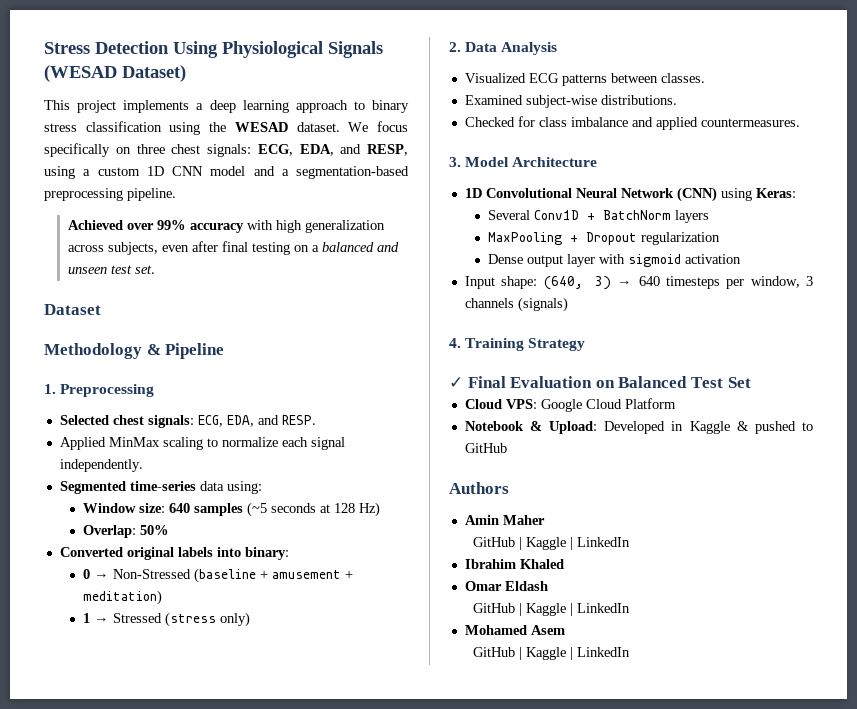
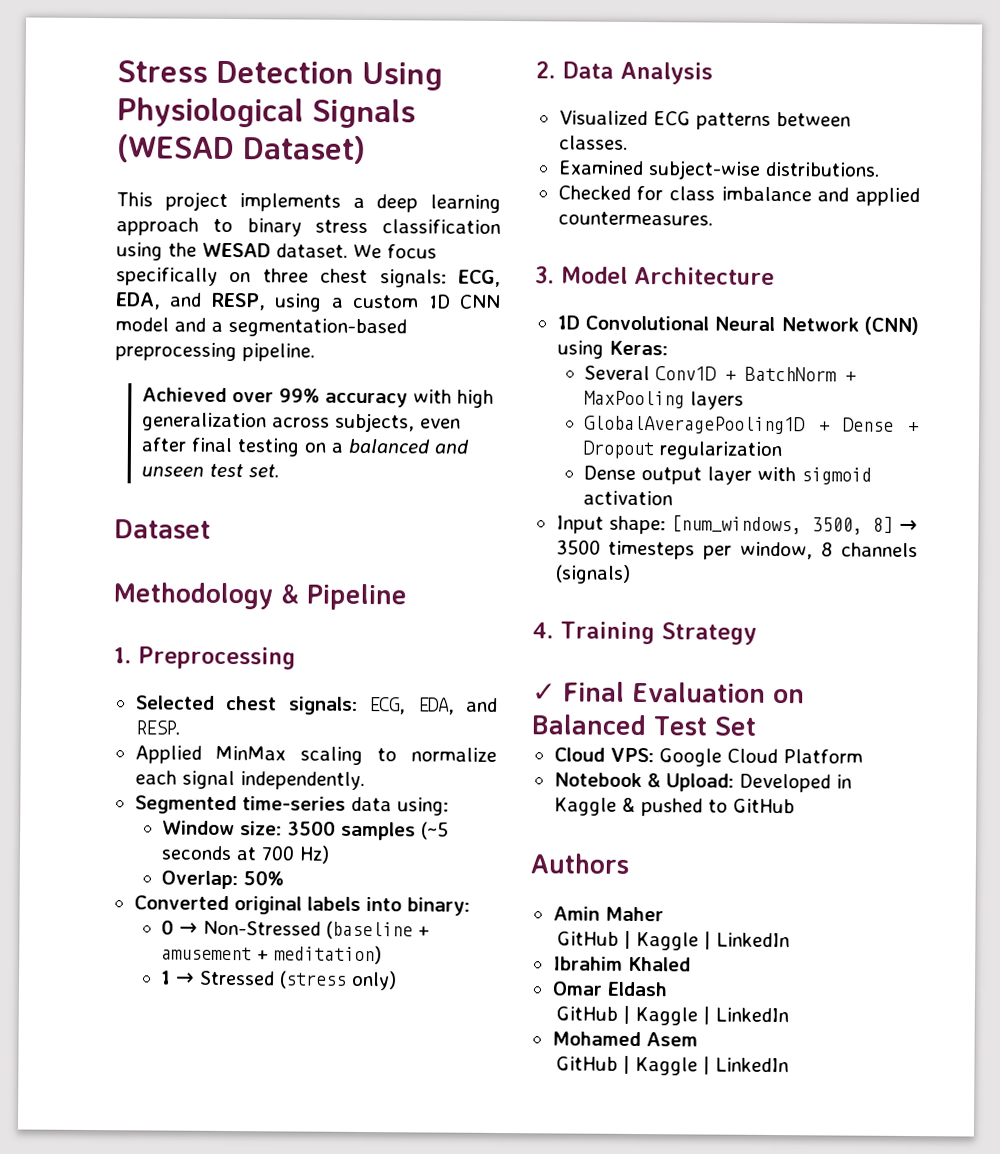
- Window size: 640 samples (~5 seconds at 128 Hz)
+ Window size: 3500 samples (~5 seconds at 700 Hz)
- Several Conv1D + BatchNorm layers
+ Several Conv1D + BatchNorm + MaxPooling layers
- MaxPooling + Dropout regularization
+ GlobalAveragePooling1D + Dense + Dropout regularization
- Input shape: (640, 3) → 640 timesteps per window, 3 channels (signals)
+ Input shape: [num_windows, 3500, 8] → 3500 timesteps per window, 8 channels (signals)

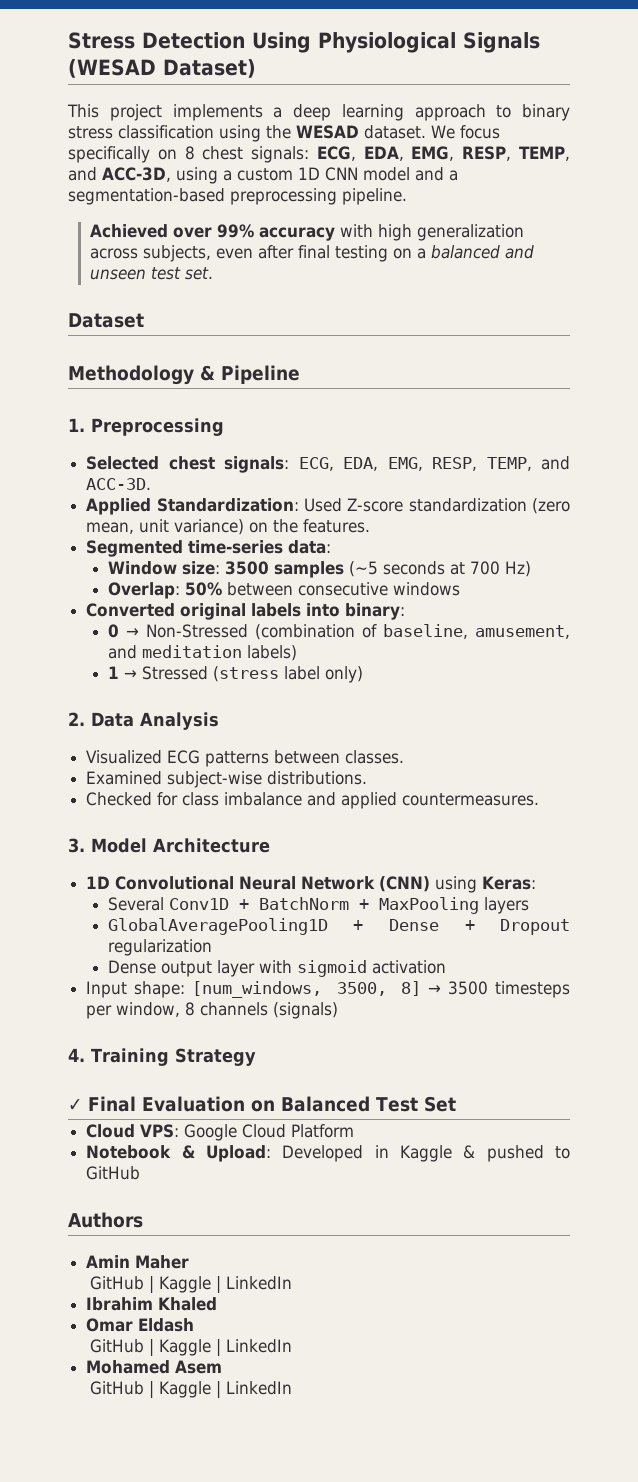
- We focus specifically on three chest signals: ECG, EDA, and RESP, using a custom 1D CNN model and a segmentation-based preprocessing pipeline.
+ We focus specifically on 8 chest signals: ECG, EDA, EMG, RESP, TEMP, and ACC-3D, using a custom 1D CNN model and a segmentation-based preprocessing pipeline.
- Selected chest signals: ECG, EDA, and RESP.
- Applied MinMax scaling to normalize each signal independently.
+ Selected chest signals: ECG, EDA, EMG, RESP, TEMP, and ACC-3D.
+ Applied Standardization: Used Z-score standardization (zero mean, unit variance) on the features.
- Segmented time-series data using:
+ Segmented time-series data:
- Overlap: 50%
+ Overlap: 50% between consecutive windows
- 0 → Non-Stressed (baseline + amusement + meditation)
+ 0 → Non-Stressed (combination of baseline, amusement, and meditation labels)
- 1 → Stressed (stress only)
+ 1 → Stressed (stress label only)

